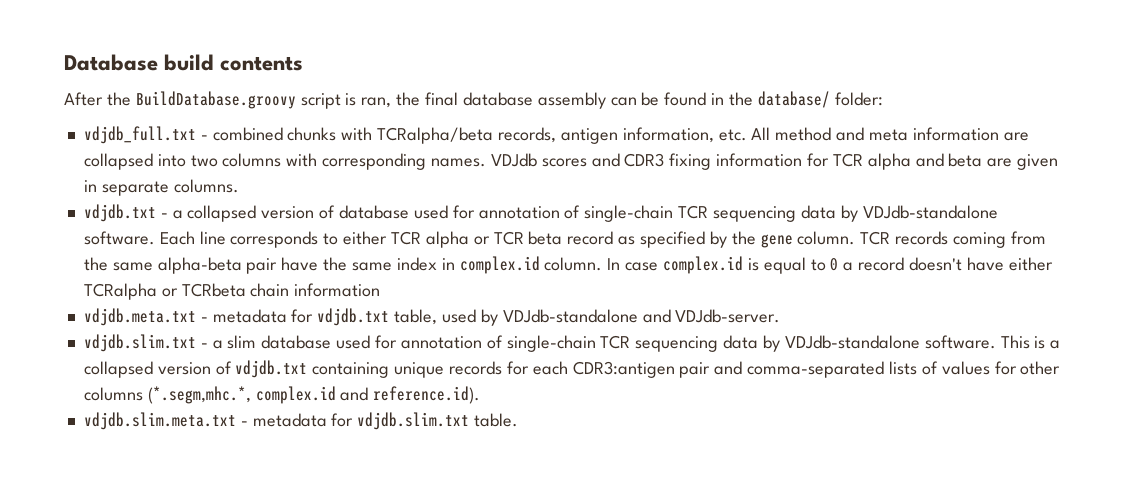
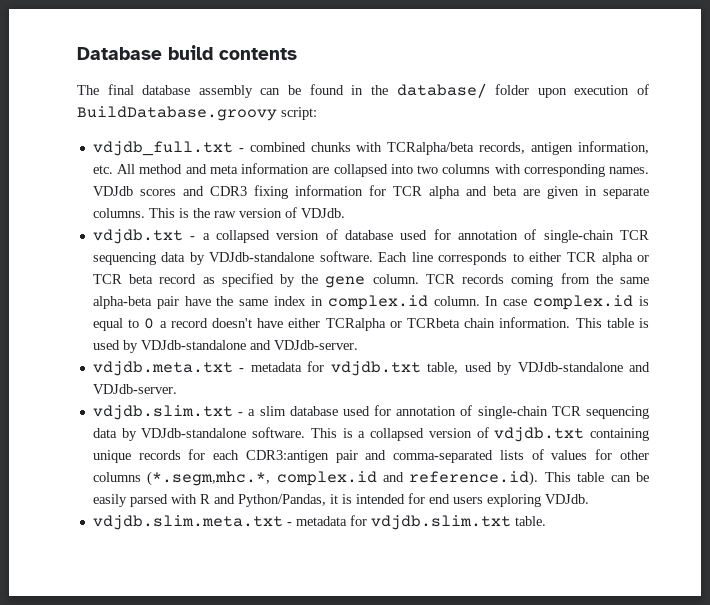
- After the BuildDatabase.groovy script is ran, the final database assembly can be found in the database/ folder:
+ The final database assembly can be found in the database/ folder upon execution of BuildDatabase.groovy script:
+ This is the raw version of VDJdb.
- In case complex.id is equal to 0 a record doesn't have either TCRalpha or TCRbeta chain information
+ In case complex.id is equal to 0 a record doesn't have either TCRalpha or TCRbeta chain information. This table is used by VDJdb-standalone and VDJdb-server.
- This is a collapsed version of vdjdb.txt containing unique records for each CDR3:antigen pair and comma-separated lists of values for other columns (*.segm,mhc.*, complex.id and reference.id).
+ This is a collapsed version of vdjdb.txt containing unique records for each CDR3:antigen pair and comma-separated lists of values for other columns (*.segm,mhc.*, complex.id and reference.id). This table can be easily parsed with R and Python/Pandas, it is intended for end users exploring VDJdb.

